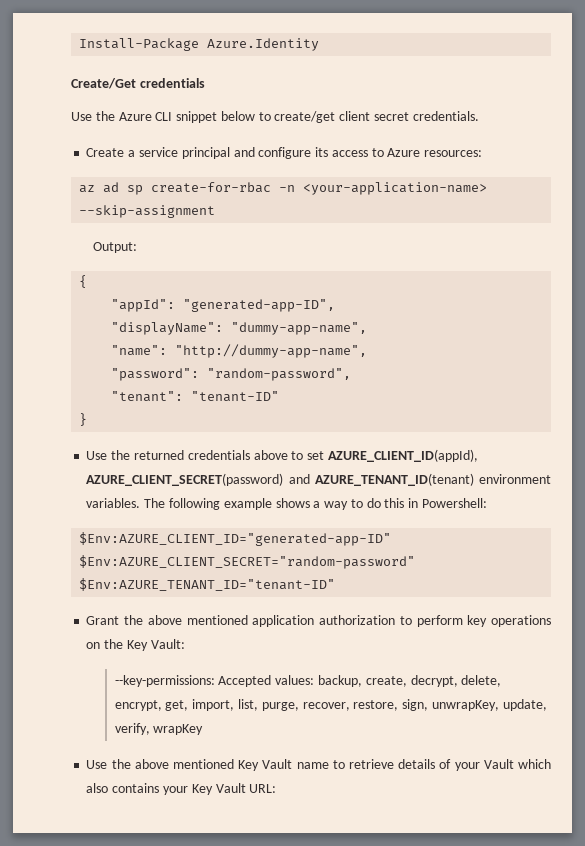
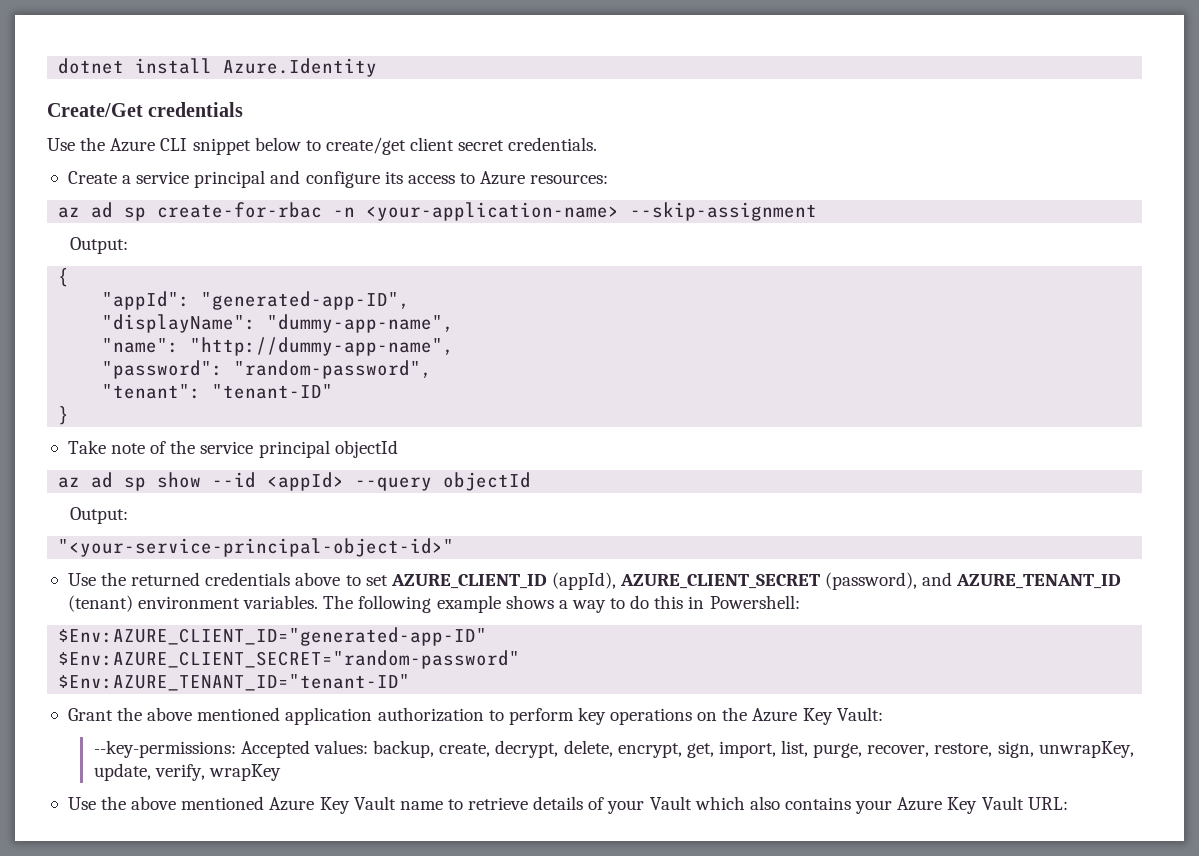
- Install-Package Azure.Identity
+ dotnet install Azure.Identity
+ Take note of the service principal objectId
+ az ad sp show --id <appId> --query objectId
+ Output:
+ "<your-service-principal-object-id>"
- Use the returned credentials above to set AZURE_CLIENT_ID(appId), AZURE_CLIENT_SECRET(password) and AZURE_TENANT_ID(tenant) environment variables.
+ Use the returned credentials above to set AZURE_CLIENT_ID (appId), AZURE_CLIENT_SECRET (password), and AZURE_TENANT_ID (tenant) environment variables.
- Grant the above mentioned application authorization to perform key operations on the Key Vault:
+ Grant the above mentioned application authorization to perform key operations on the Azure Key Vault:
- Use the above mentioned Key Vault name to retrieve details of your Vault which also contains your Key Vault URL:
+ Use the above mentioned Azure Key Vault name to retrieve details of your Vault which also contains your Azure Key Vault URL:

